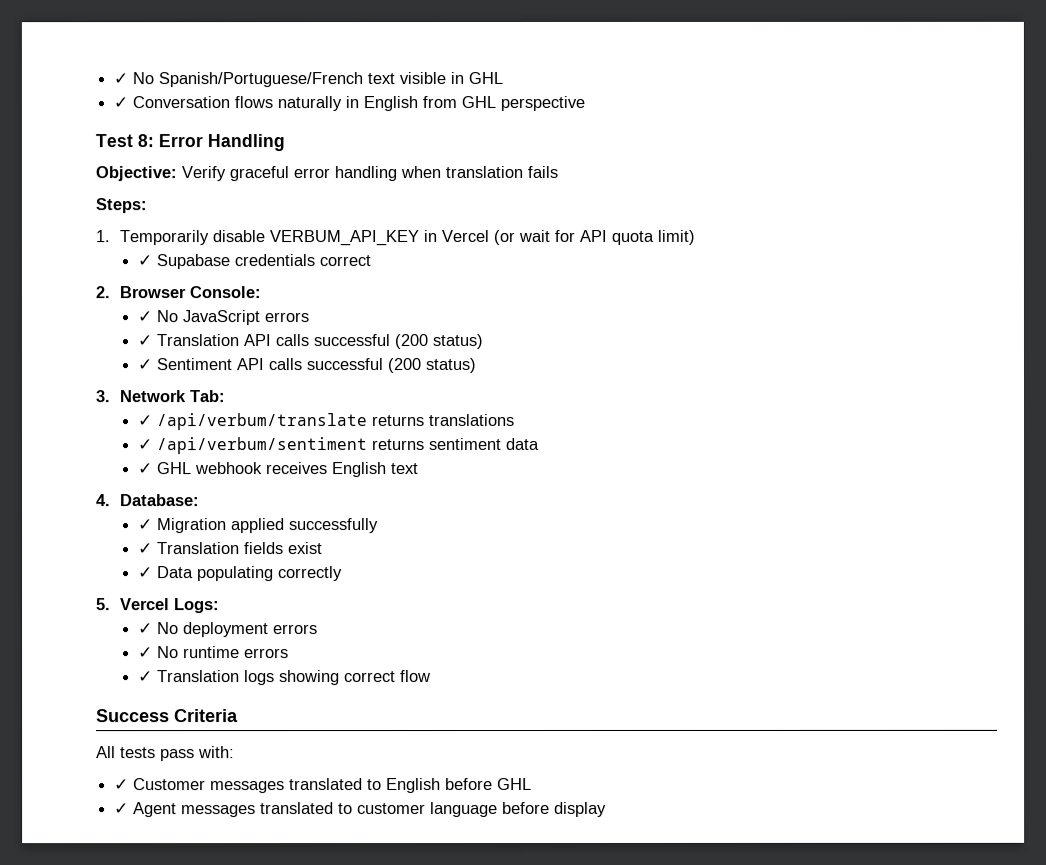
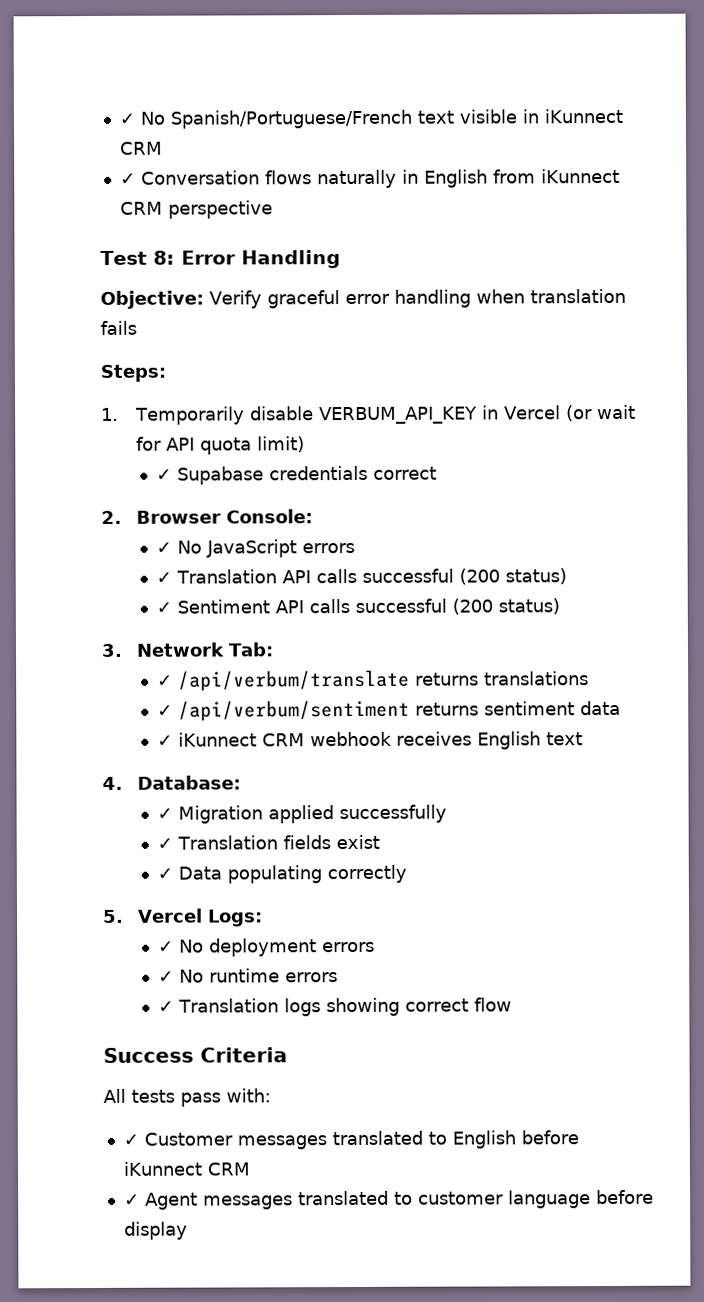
- ✓ No Spanish/Portuguese/French text visible in GHL
+ ✓ No Spanish/Portuguese/French text visible in iKunnect CRM
- ✓ Conversation flows naturally in English from GHL perspective
+ ✓ Conversation flows naturally in English from iKunnect CRM perspective
- ✓ GHL webhook receives English text
+ ✓ iKunnect CRM webhook receives English text
- ✓ Customer messages translated to English before GHL
+ ✓ Customer messages translated to English before iKunnect CRM

